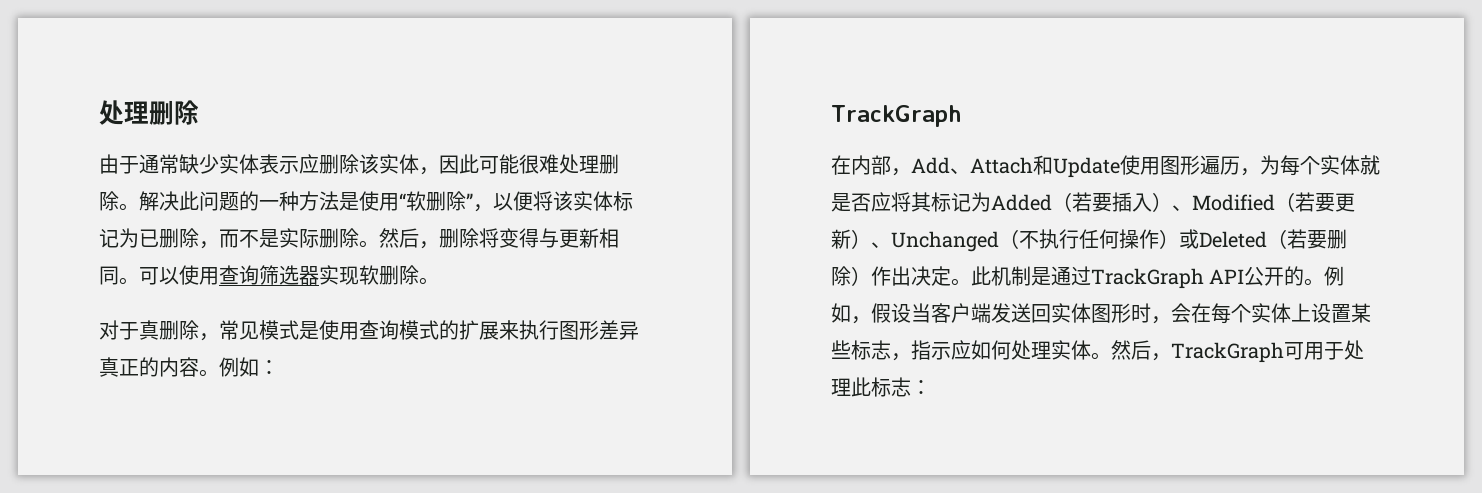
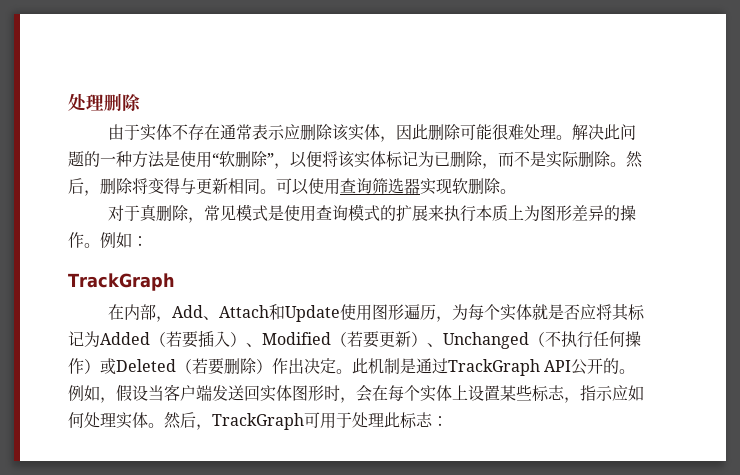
- 由于通常缺少实体表示应删除该实体，因此可能很难处理删除。
+ 由于实体不存在通常表示应删除该实体，因此删除可能很难处理。
- 对于真删除，常见模式是使用查询模式的扩展来执行图形差异真正的内容。
+ 对于真删除，常见模式是使用查询模式的扩展来执行本质上为图形差异的操作。

